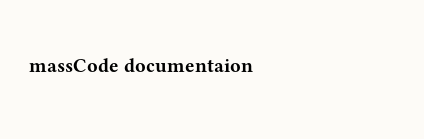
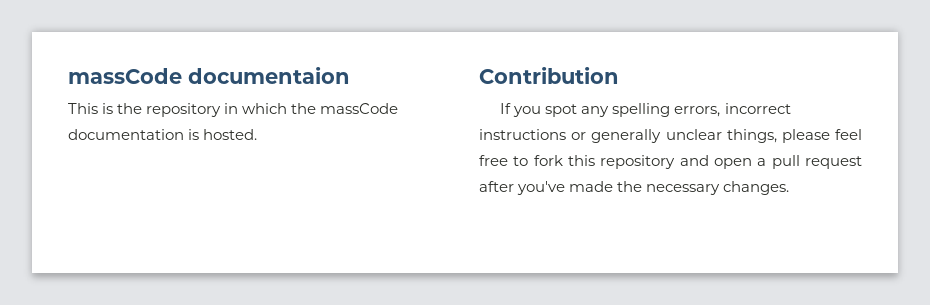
+ This is the repository in which the massCode documentation is hosted.
+ Contribution
+ If you spot any spelling errors, incorrect instructions or generally unclear things, please feel free to fork this repository and open a pull request after you've made the necessary changes.

